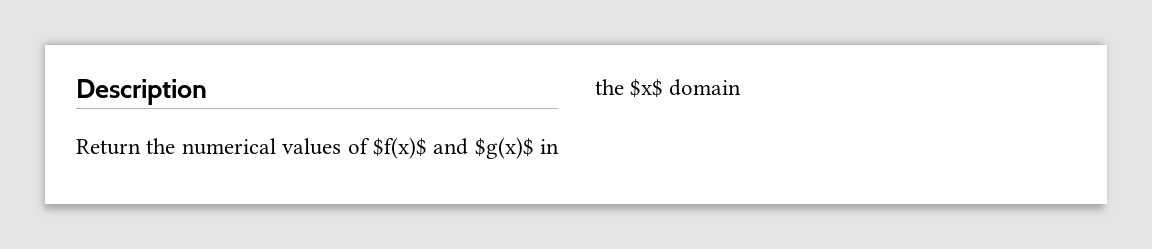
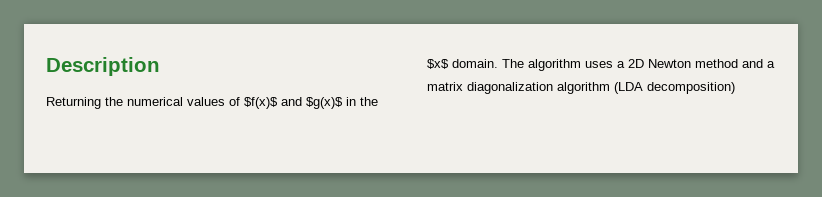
- Return the numerical values of $f(x)$ and $g(x)$ in the $x$ domain
+ Returning the numerical values of $f(x)$ and $g(x)$ in the $x$ domain. The algorithm uses a 2D Newton method and a matrix diagonalization algorithm (LDA decomposition)

